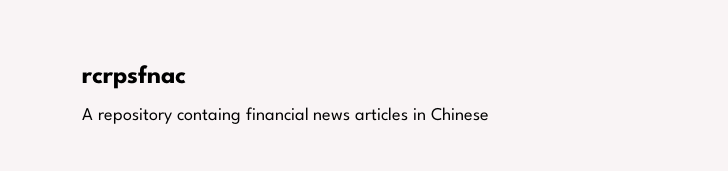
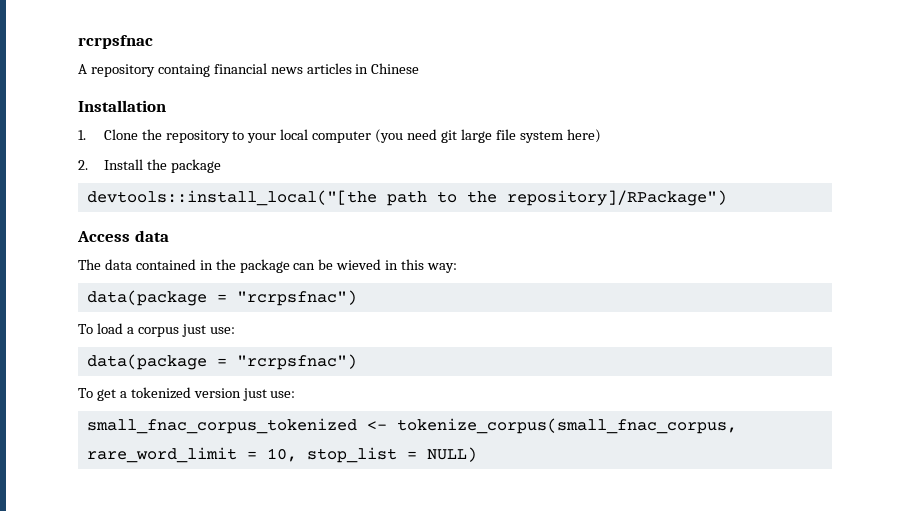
+ Installation
+ 1. Clone the repository to your local computer (you need git large file system here)
+ 2. Install the package
+ devtools::install_local("[the path to the repository]/RPackage")
+ Access data
+ The data contained in the package can be wieved in this way:
+ data(package = "rcrpsfnac")
+ To load a corpus just use:
+ data(package = "rcrpsfnac")
+ To get a tokenized version just use:
+ small_fnac_corpus_tokenized <- tokenize_corpus(small_fnac_corpus, rare_word_limit = 10, stop_list = NULL)

